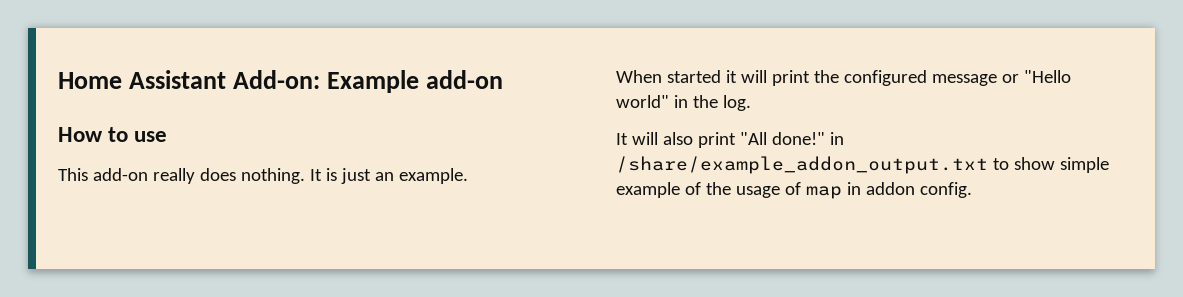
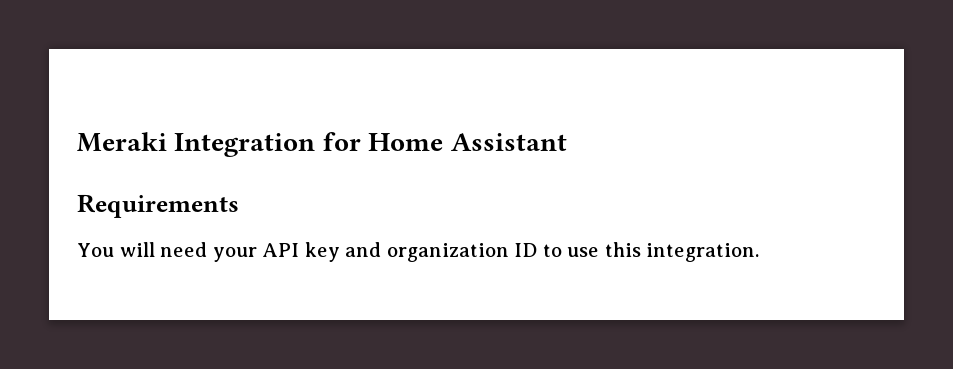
- Home Assistant Add-on: Example add-on
- How to use
- This add-on really does nothing. It is just an example.
- When started it will print the configured message or "Hello world" in the log.
- It will also print "All done!" in /share/example_addon_output.txt to show simple example of the usage of map in addon config.
+ Meraki Integration for Home Assistant
+ Requirements
+ You will need your API key and organization ID to use this integration.

